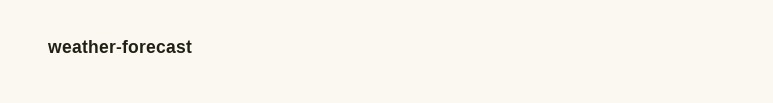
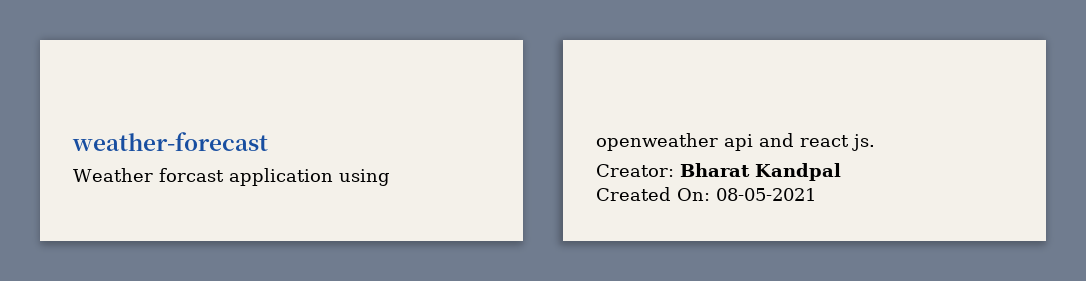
+ Weather forcast application using openweather api and react js.
+ Creator: Bharat Kandpal
+ Created On: 08-05-2021

